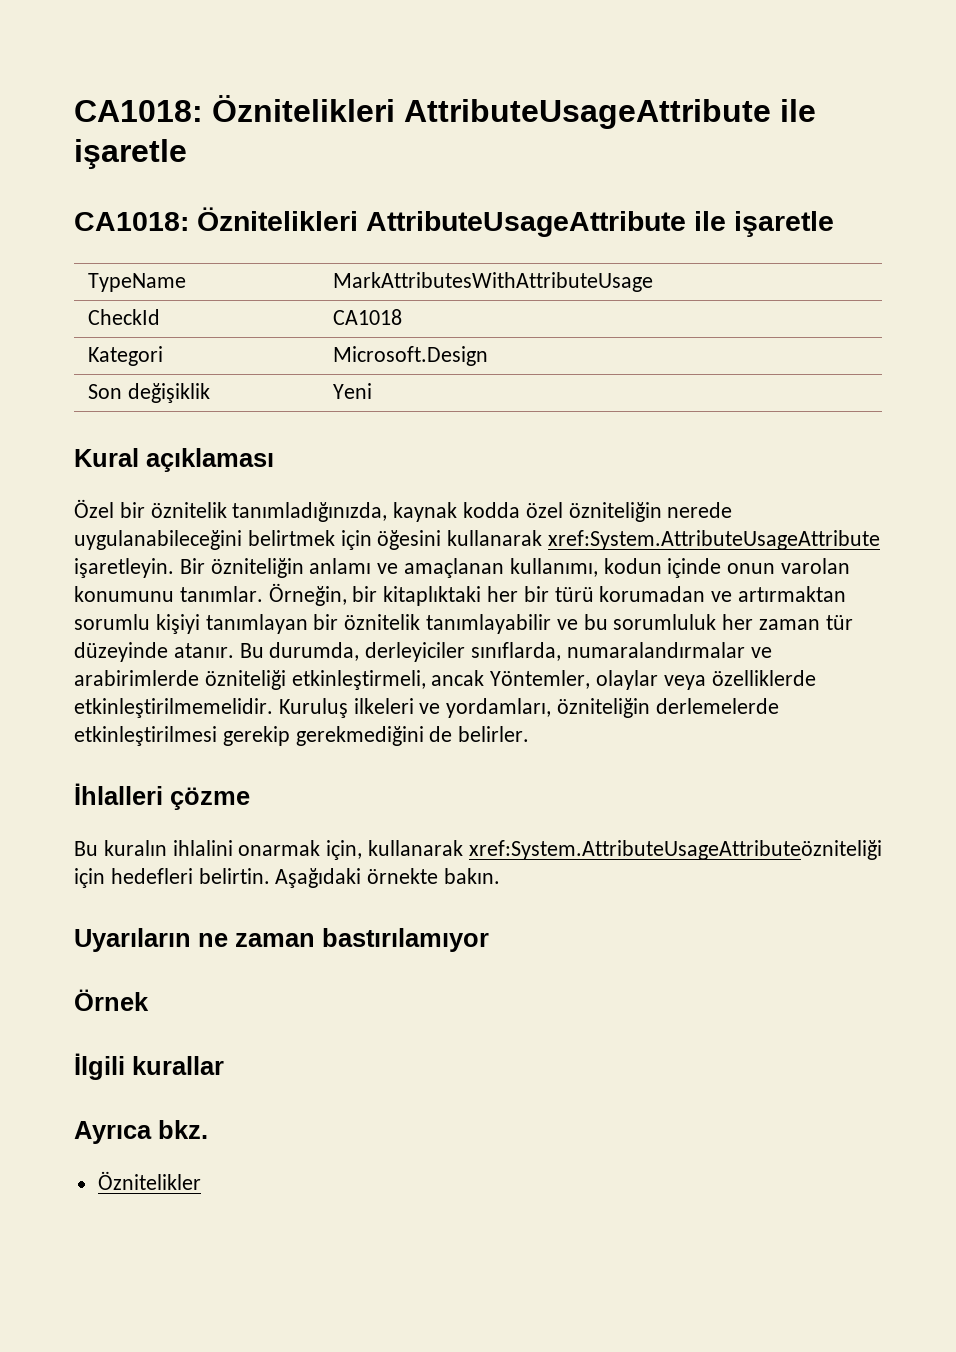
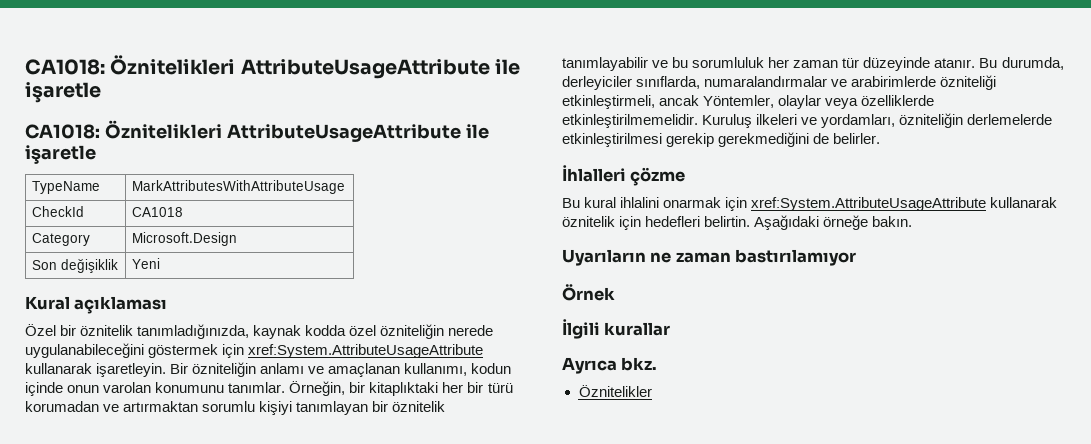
- Kategori | Microsoft.Design
+ Category | Microsoft.Design
- Özel bir öznitelik tanımladığınızda, kaynak kodda özel özniteliğin nerede uygulanabileceğini belirtmek için öğesini kullanarak xref:System.AttributeUsageAttribute işaretleyin.
+ Özel bir öznitelik tanımladığınızda, kaynak kodda özel özniteliğin nerede uygulanabileceğini göstermek için xref:System.AttributeUsageAttribute kullanarak işaretleyin.
- Bu kuralın ihlalini onarmak için, kullanarak xref:System.AttributeUsageAttributeözniteliği için hedefleri belirtin.
+ Bu kural ihlalini onarmak için xref:System.AttributeUsageAttribute kullanarak öznitelik için hedefleri belirtin.
- Aşağıdaki örnekte bakın.
+ Aşağıdaki örneğe bakın.

